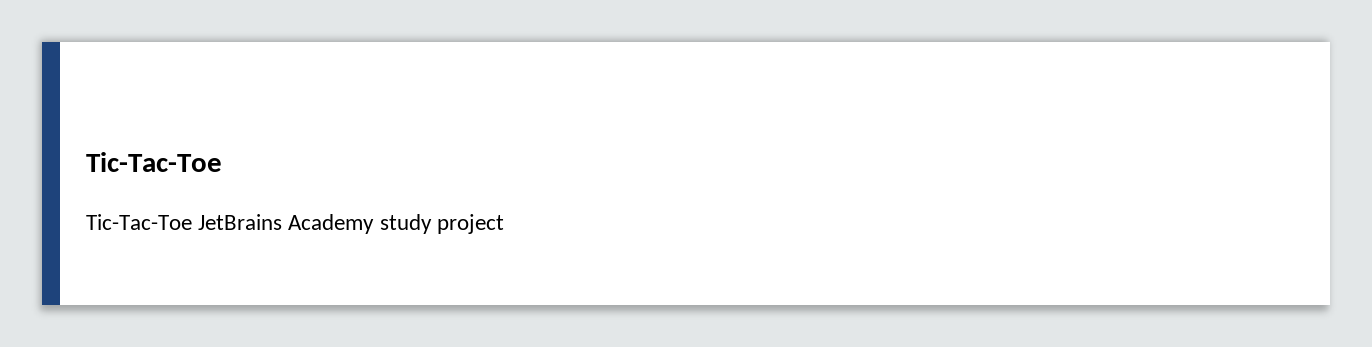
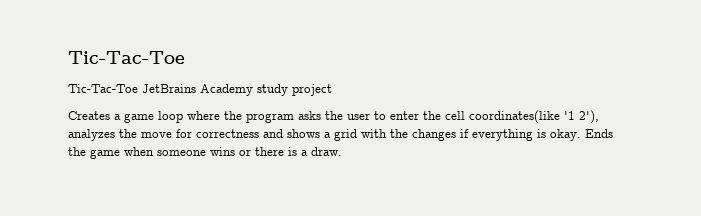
+ Creates a game loop where the program asks the user to enter the cell coordinates(like '1 2'), analyzes the move for correctness and shows a grid with the changes if everything is okay. Ends the game when someone wins or there is a draw.

